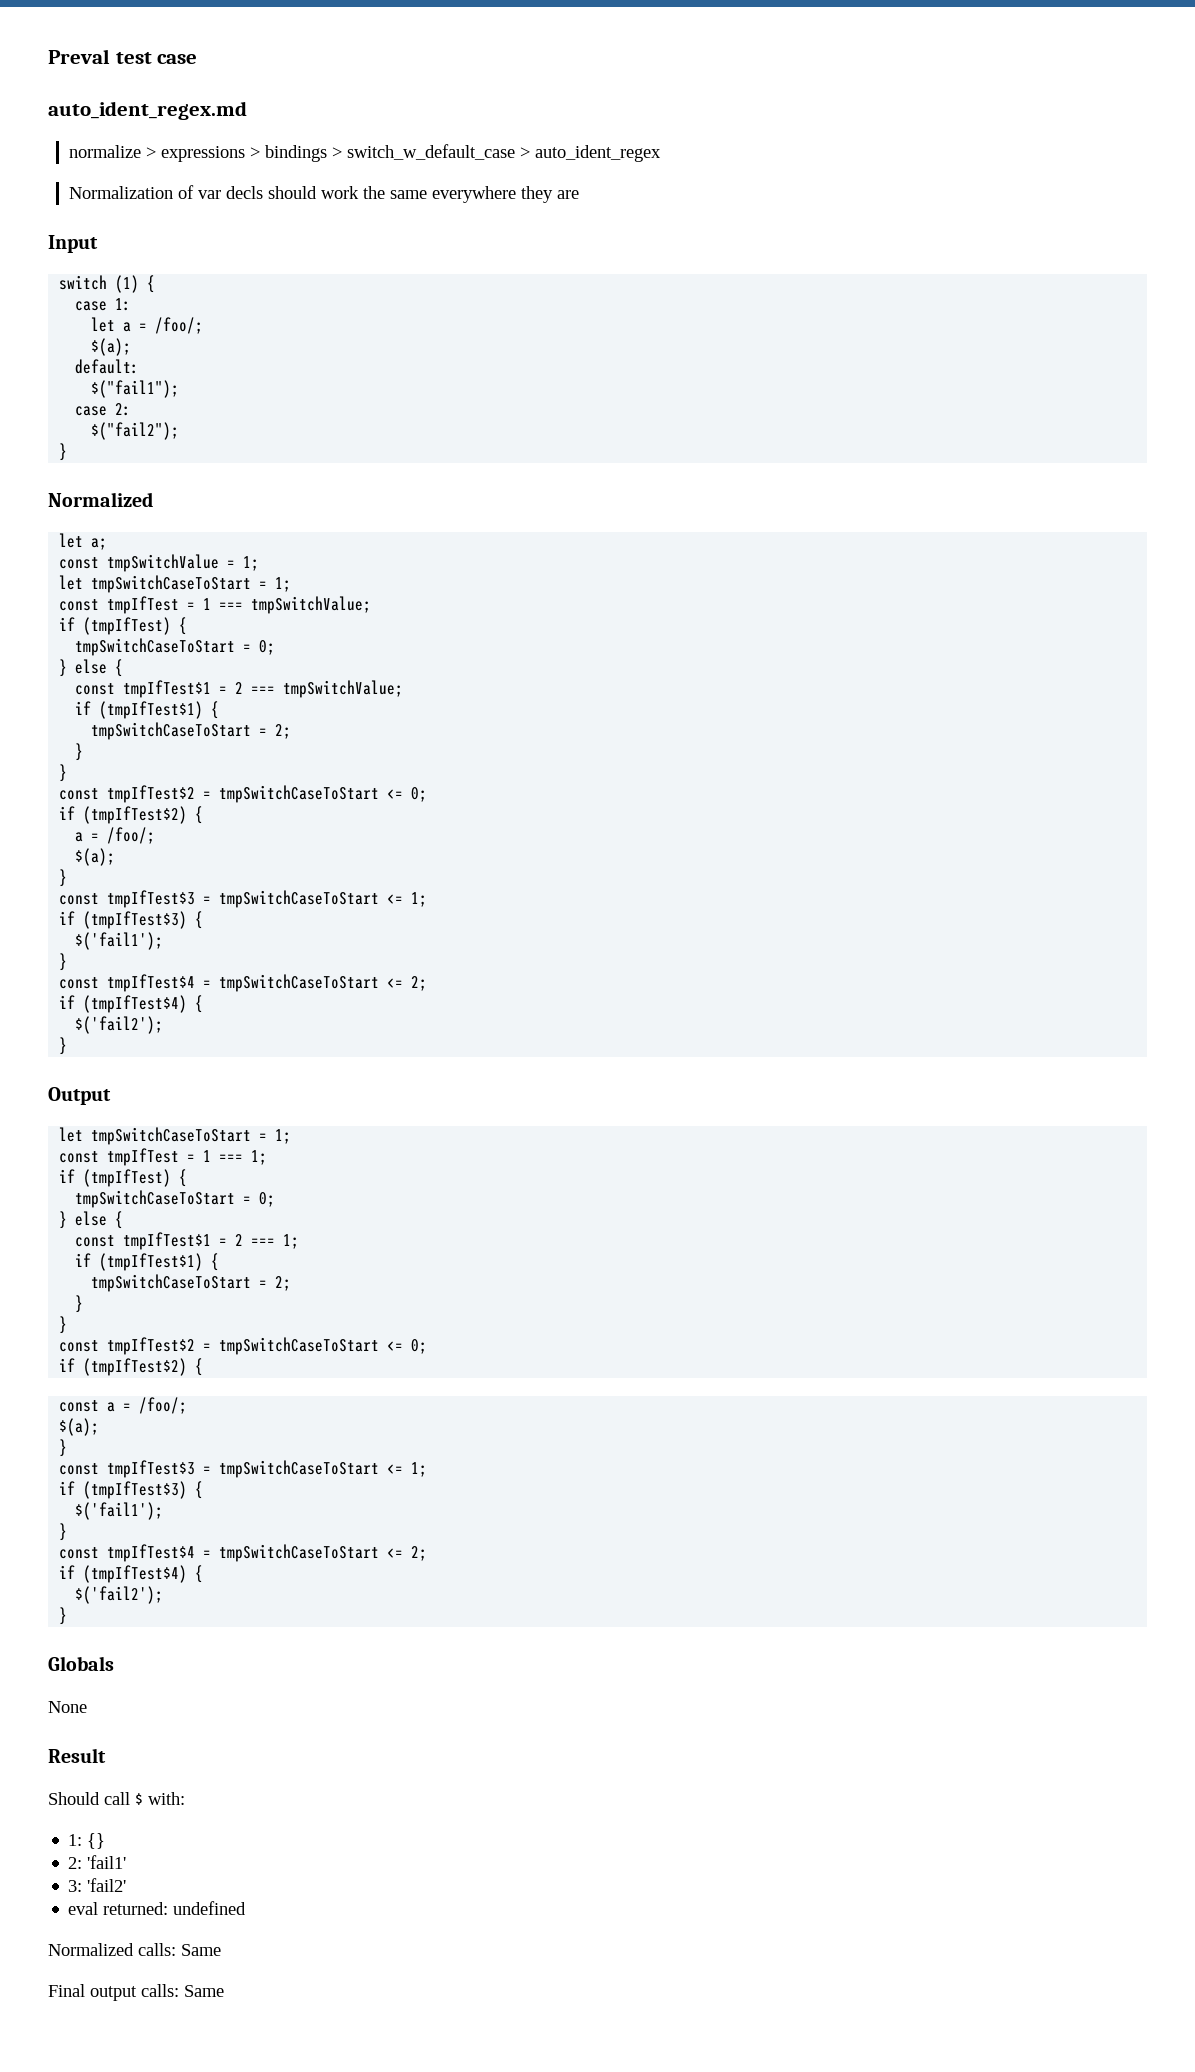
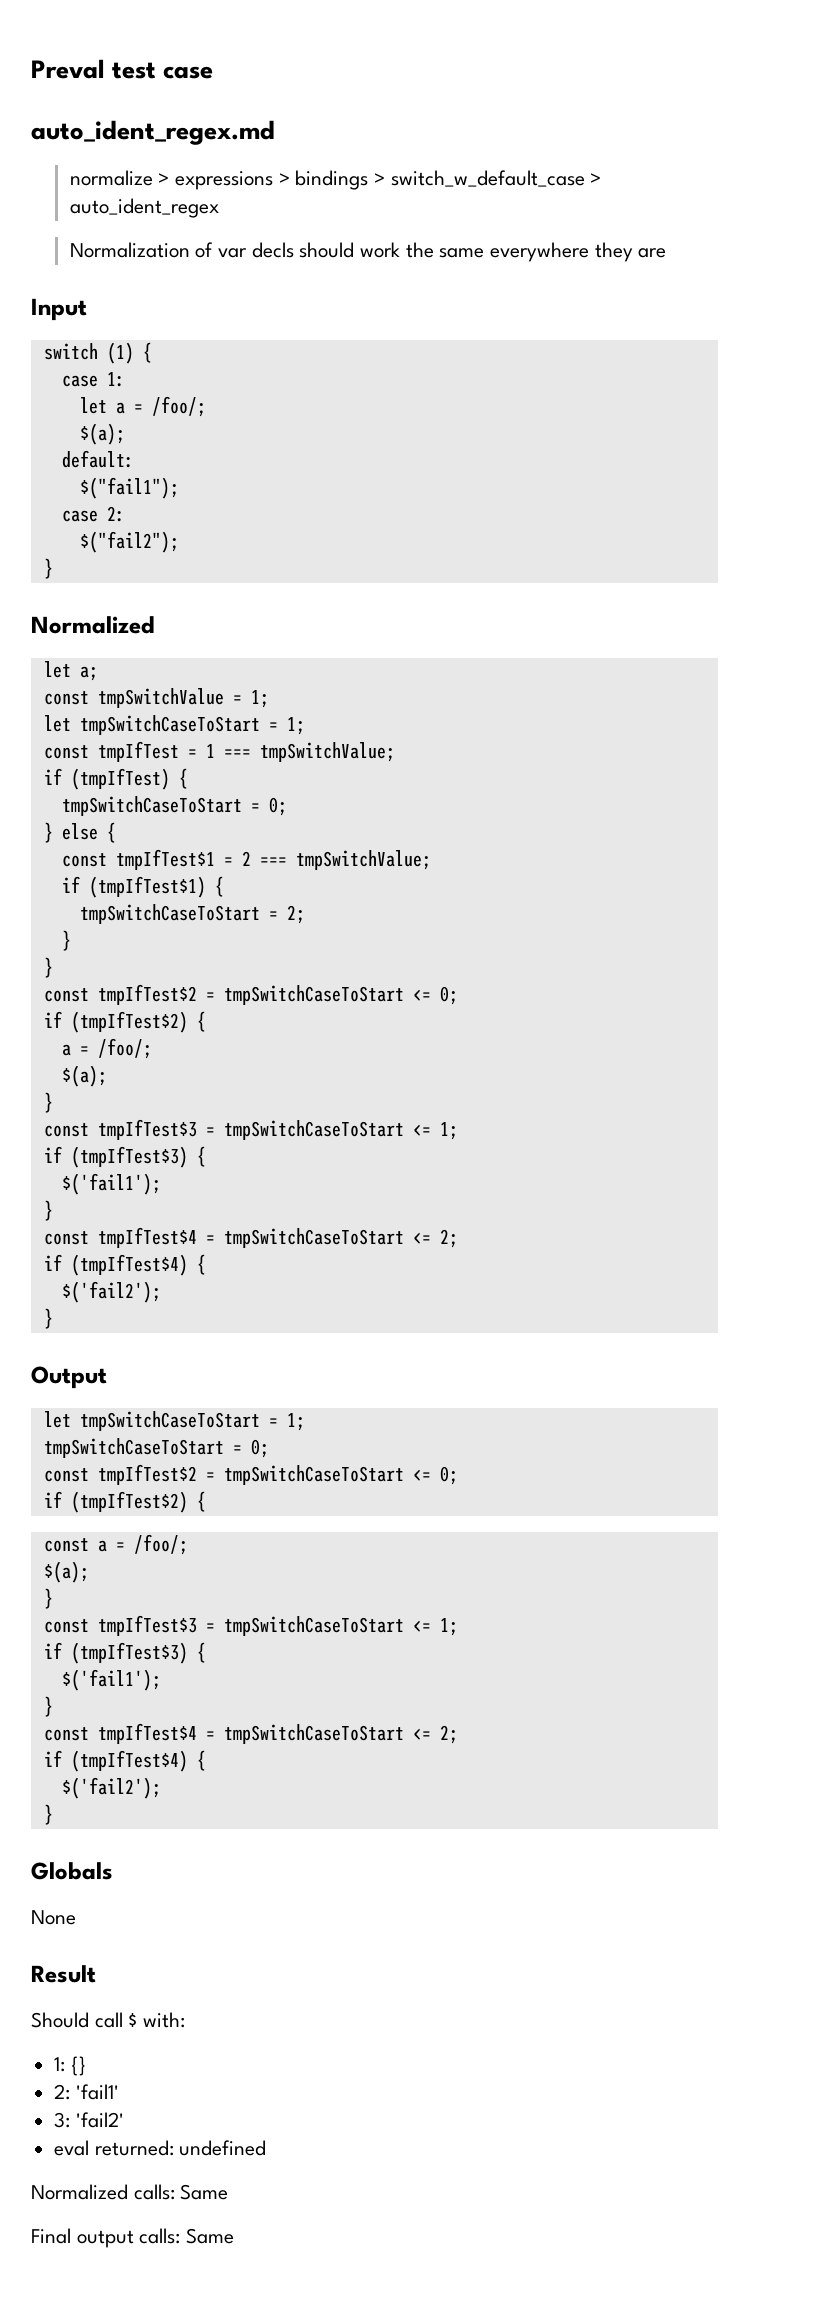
  Output
  let tmpSwitchCaseToStart = 1;
- const tmpIfTest = 1 === 1;
- if (tmpIfTest) {
  tmpSwitchCaseToStart = 0;
- } else {
- const tmpIfTest$1 = 2 === 1;
- if (tmpIfTest$1) {
- tmpSwitchCaseToStart = 2;
- }
- }

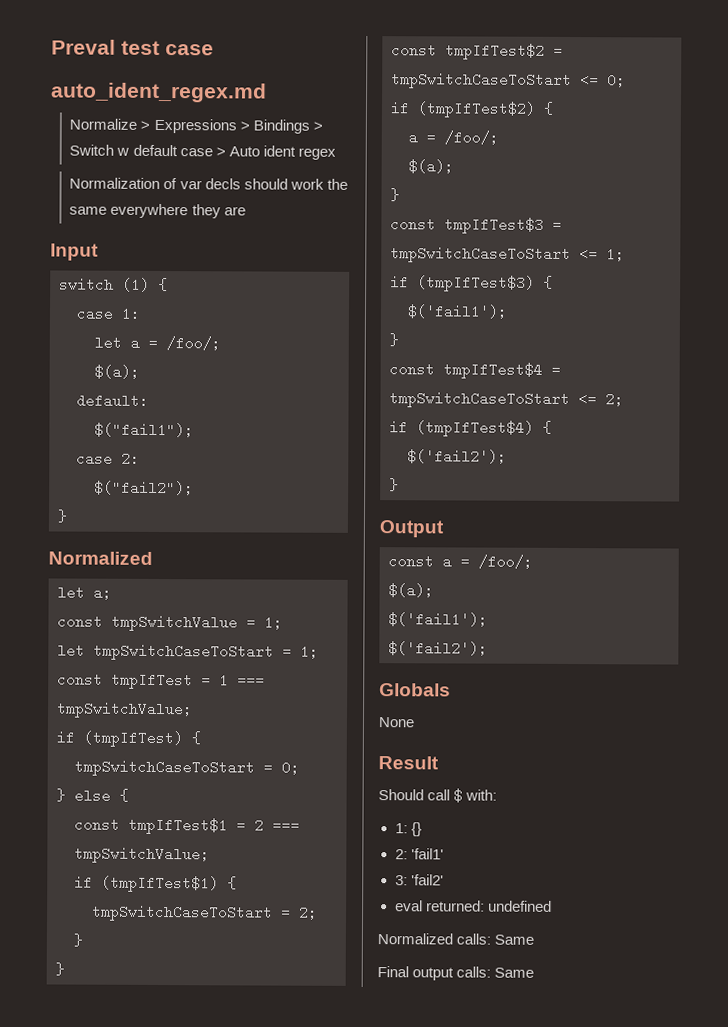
- normalize > expressions > bindings > switch_w_default_case > auto_ident_regex
+ Normalize > Expressions > Bindings > Switch w default case > Auto ident regex
  Output
- let tmpSwitchCaseToStart = 1;
- tmpSwitchCaseToStart = 0;
- const tmpIfTest$2 = tmpSwitchCaseToStart <= 0;
- if (tmpIfTest$2) {
  const a = /foo/;
  $(a);
- }
- const tmpIfTest$3 = tmpSwitchCaseToStart <= 1;
- if (tmpIfTest$3) {
  $('fail1');
- }
- const tmpIfTest$4 = tmpSwitchCaseToStart <= 2;
- if (tmpIfTest$4) {
  $('fail2');
- }

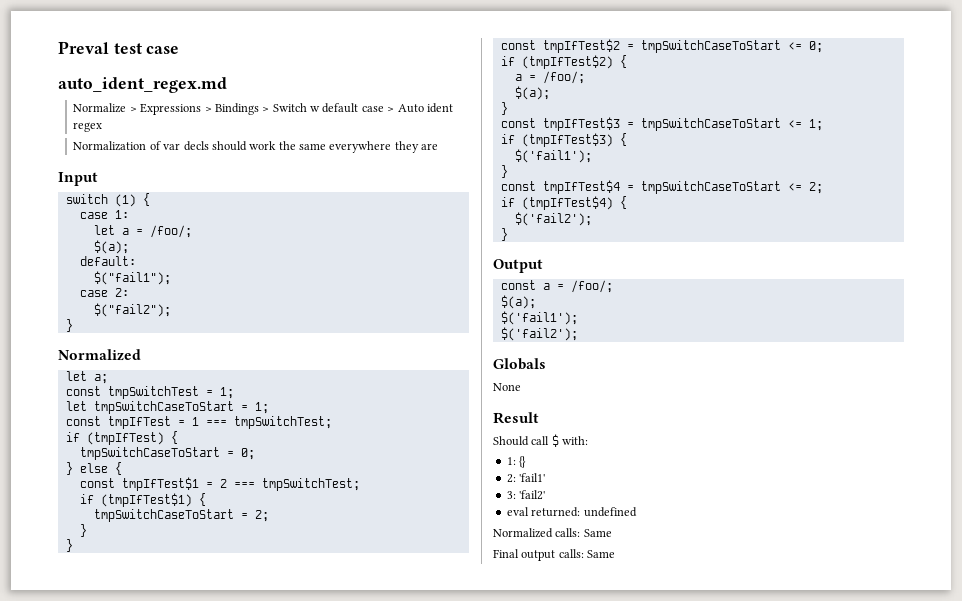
- const tmpSwitchValue = 1;
+ const tmpSwitchTest = 1;
- const tmpIfTest = 1 === tmpSwitchValue;
+ const tmpIfTest = 1 === tmpSwitchTest;
- const tmpIfTest$1 = 2 === tmpSwitchValue;
+ const tmpIfTest$1 = 2 === tmpSwitchTest;

